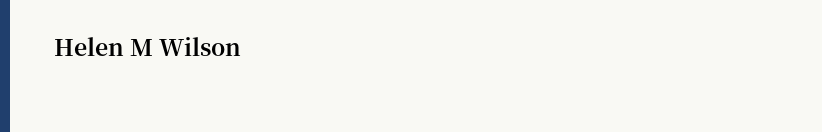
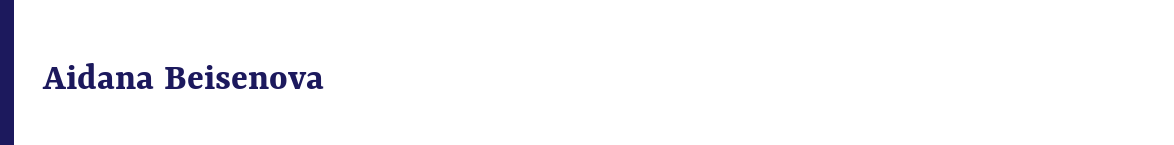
- Helen M Wilson
+ Aidana Beisenova

